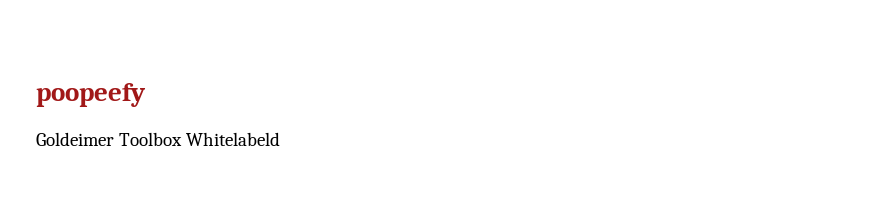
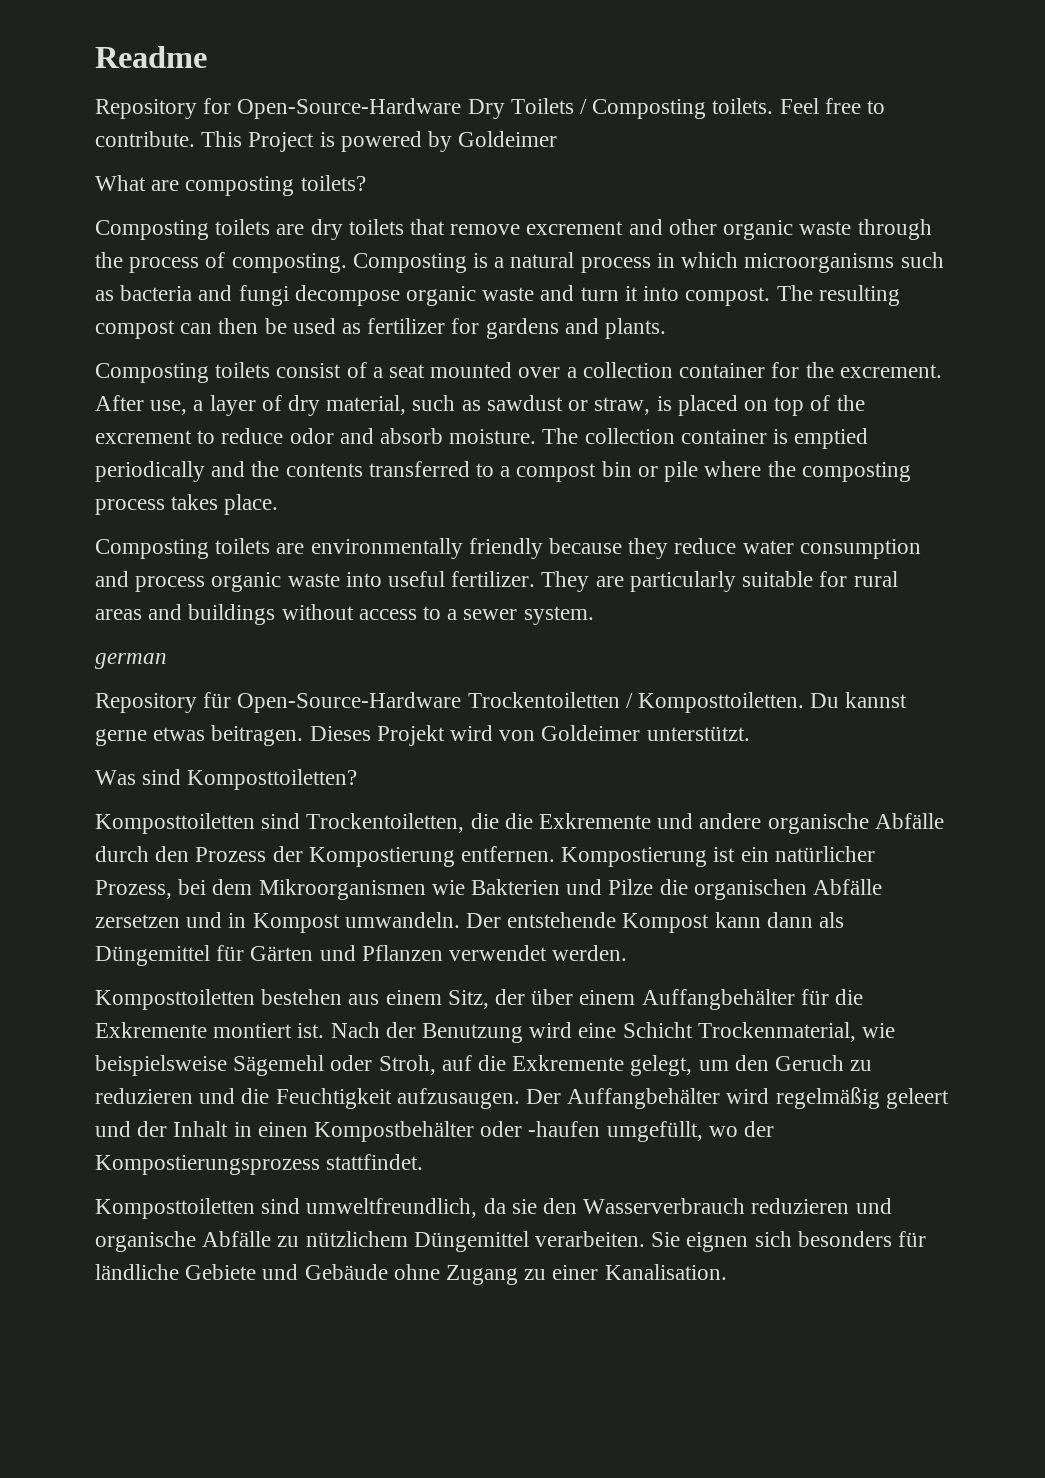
- poopeefy
- Goldeimer Toolbox Whitelabeld
+ Readme
+ Repository for Open-Source-Hardware Dry Toilets / Composting toilets. Feel free to contribute. This Project is powered by Goldeimer
+ What are composting toilets?
+ Composting toilets are dry toilets that remove excrement and other organic waste through the process of composting. Composting is a natural process in which microorganisms such as bacteria and fungi decompose organic waste and turn it into compost. The resulting compost can then be used as fertilizer for gardens and plants.
+ Composting toilets consist of a seat mounted over a collection container for the excrement. After use, a layer of dry material, such as sawdust or straw, is placed on top of the excrement to reduce odor and absorb moisture. The collection container is emptied periodically and the contents transferred to a compost bin or pile where the composting process takes place.
+ Composting toilets are environmentally friendly because they reduce water consumption and process organic waste into useful fertilizer. They are particularly suitable for rural areas and buildings without access to a sewer system.
+ german
+ Repository für Open-Source-Hardware Trockentoiletten / Komposttoiletten. Du kannst gerne etwas beitragen. Dieses Projekt wird von Goldeimer unterstützt.
+ Was sind Komposttoiletten?
+ Komposttoiletten sind Trockentoiletten, die die Exkremente und andere organische Abfälle durch den Prozess der Kompostierung entfernen. Kompostierung ist ein natürlicher Prozess, bei dem Mikroorganismen wie Bakterien und Pilze die organischen Abfälle zersetzen und in Kompost umwandeln. Der entstehende Kompost kann dann als Düngemittel für Gärten und Pflanzen verwendet werden.
+ Komposttoiletten bestehen aus einem Sitz, der über einem Auffangbehälter für die Exkremente montiert ist. Nach der Benutzung wird eine Schicht Trockenmaterial, wie beispielsweise Sägemehl oder Stroh, auf die Exkremente gelegt, um den Geruch zu reduzieren und die Feuchtigkeit aufzusaugen. Der Auffangbehälter wird regelmäßig geleert und der Inhalt in einen Kompostbehälter oder -haufen umgefüllt, wo der Kompostierungsprozess stattfindet.
+ Komposttoiletten sind umweltfreundlich, da sie den Wasserverbrauch reduzieren und organische Abfälle zu nützlichem Düngemittel verarbeiten. Sie eignen sich besonders für ländliche Gebiete und Gebäude ohne Zugang zu einer Kanalisation.

